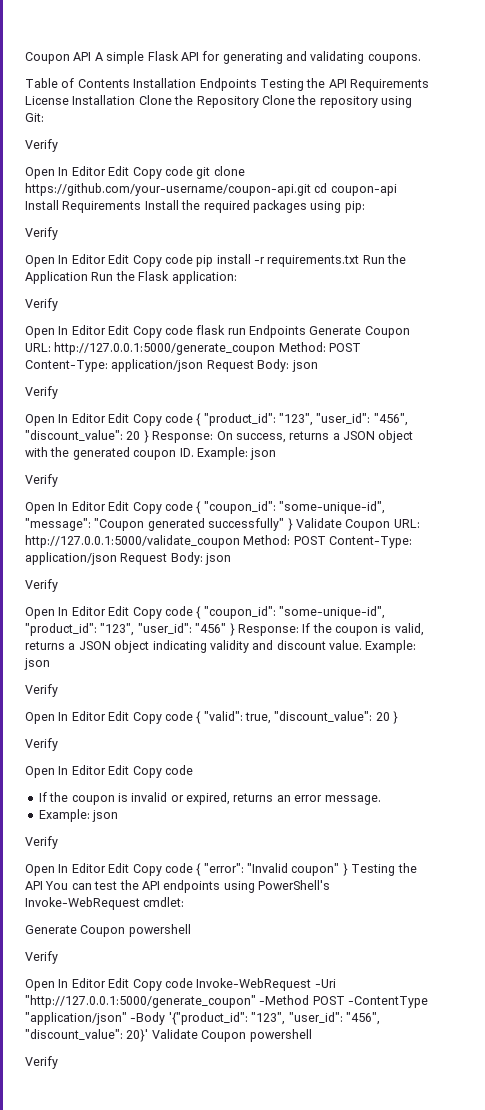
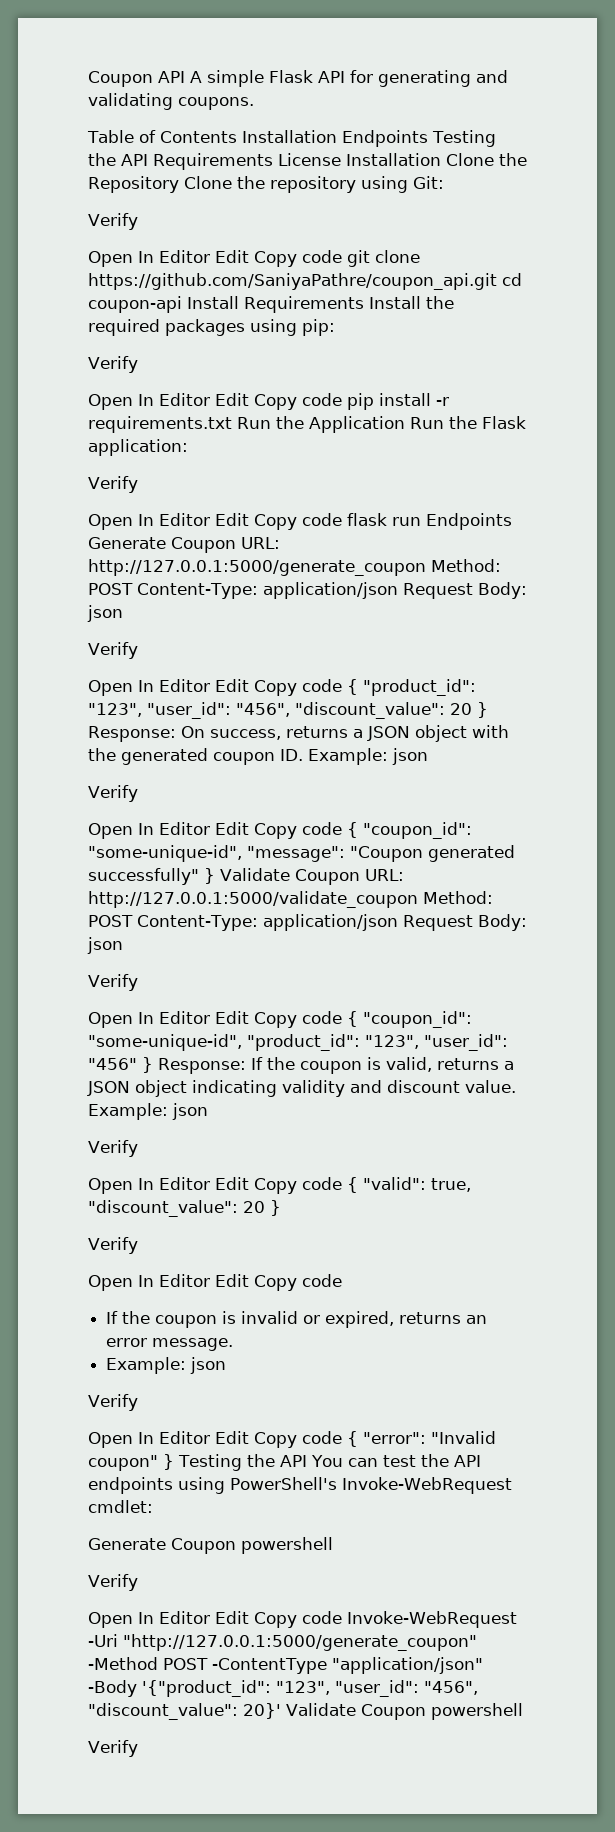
- Open In Editor Edit Copy code git clone https://github.com/your-username/coupon-api.git cd coupon-api Install Requirements Install the required packages using pip:
+ Open In Editor Edit Copy code git clone https://github.com/SaniyaPathre/coupon_api.git cd coupon-api Install Requirements Install the required packages using pip:

